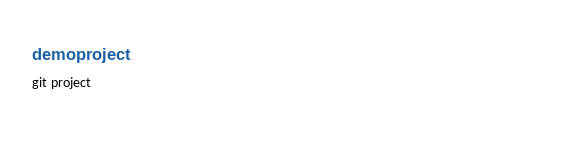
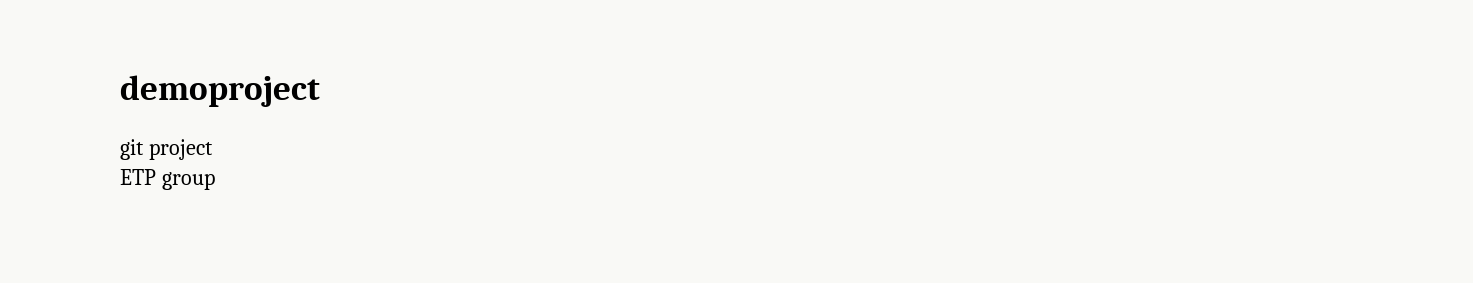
+ ETP group

